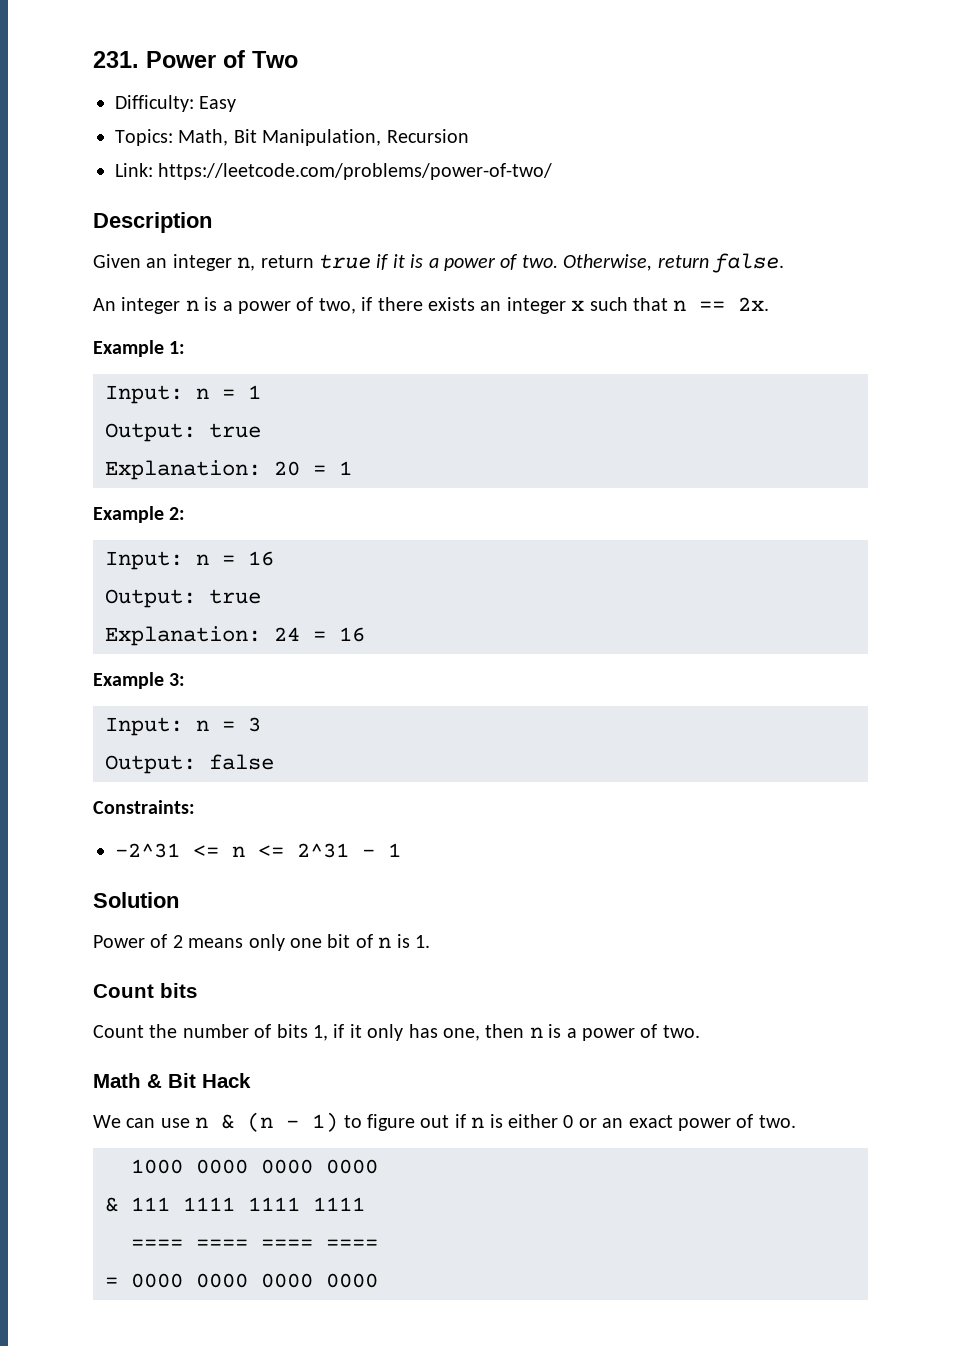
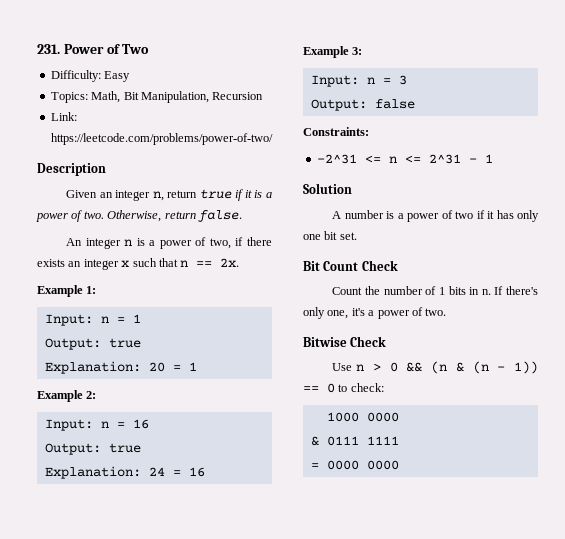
- Power of 2 means only one bit of n is 1.
- Count bits
- Count the number of bits 1, if it only has one, then n is a power of two.
- Math & Bit Hack
- We can use n & (n - 1) to figure out if n is either 0 or an exact power of two.
+ A number is a power of two if it has only one bit set.
+ Bit Count Check
+ Count the number of 1 bits in n. If there's only one, it's a power of two.
+ Bitwise Check
+ Use n > 0 && (n & (n - 1)) == 0 to check:
- 1000 0000 0000 0000
- & 111 1111 1111 1111
- ==== ==== ==== ====
+ 1000 0000
+ & 0111 1111
- = 0000 0000 0000 0000
+ = 0000 0000

